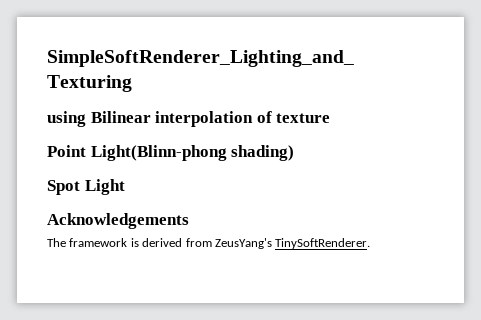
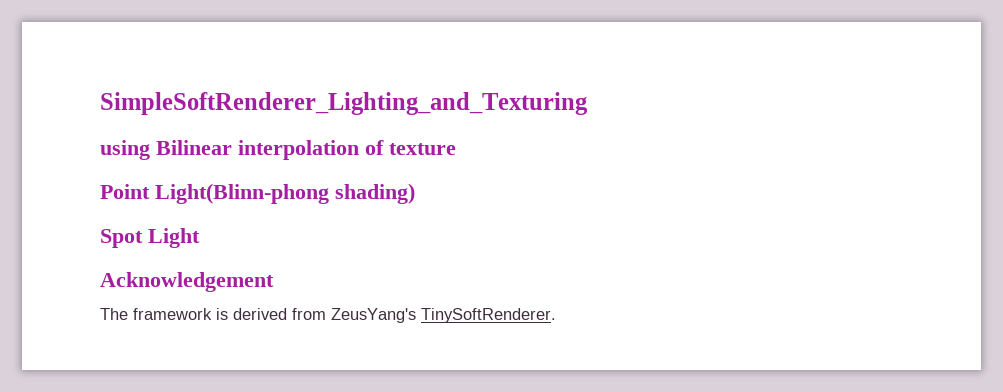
- Acknowledgements
+ Acknowledgement

